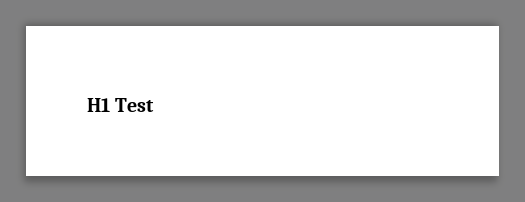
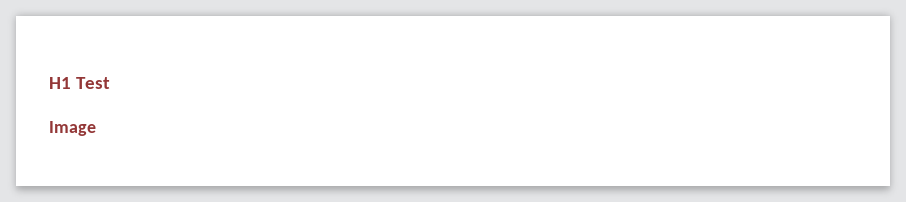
+ Image

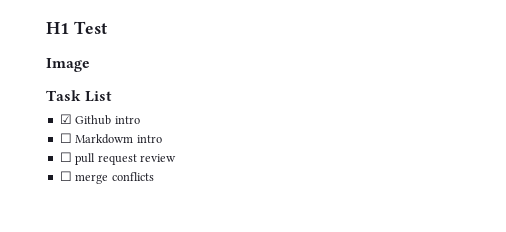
+ Task List
+ ☑ Github intro
+ ☐ Markdowm intro
+ ☐ pull request review
+ ☐ merge conflicts

